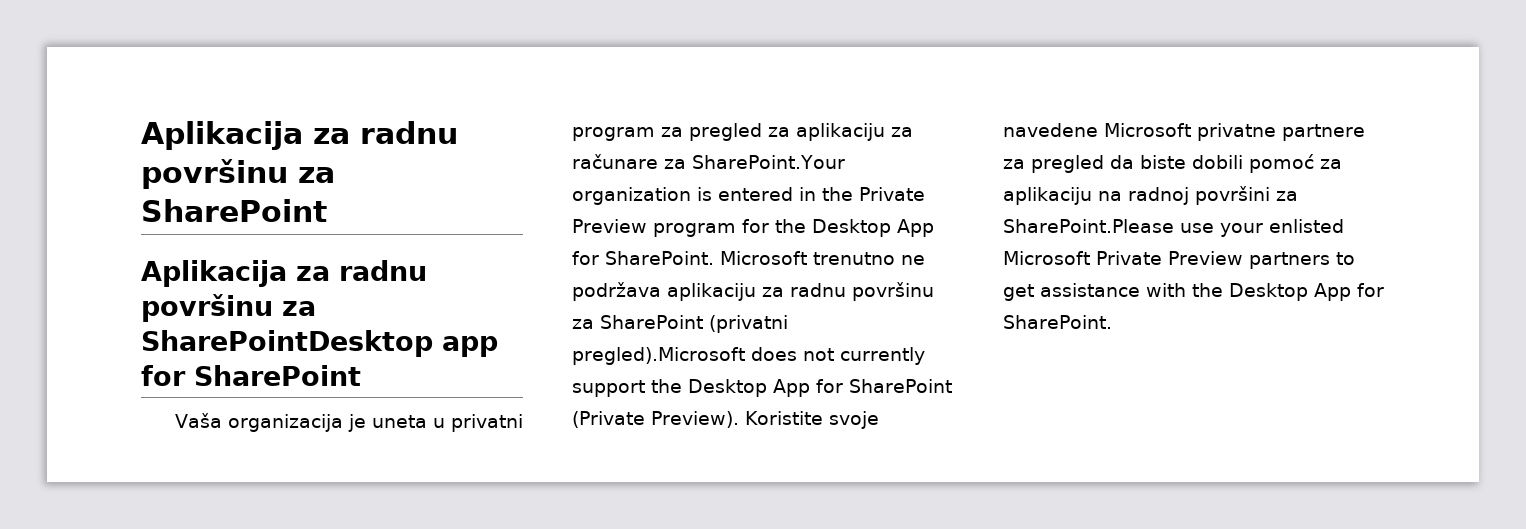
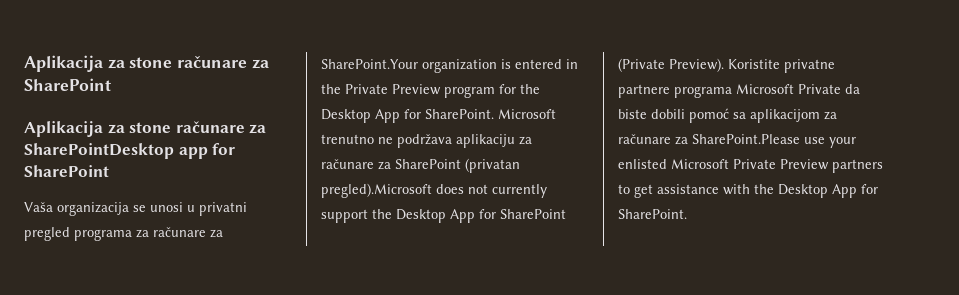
- Aplikacija za radnu površinu za SharePoint
+ Aplikacija za stone računare za SharePoint
- Aplikacija za radnu površinu za SharePointDesktop app for SharePoint
+ Aplikacija za stone računare za SharePointDesktop app for SharePoint
- Vaša organizacija je uneta u privatni program za pregled za aplikaciju za računare za SharePoint.Your organization is entered in the Private Preview program for the Desktop App for SharePoint.
+ Vaša organizacija se unosi u privatni pregled programa za računare za SharePoint.Your organization is entered in the Private Preview program for the Desktop App for SharePoint.
- Microsoft trenutno ne podržava aplikaciju za radnu površinu za SharePoint (privatni pregled).Microsoft does not currently support the Desktop App for SharePoint (Private Preview).
+ Microsoft trenutno ne podržava aplikaciju za računare za SharePoint (privatan pregled).Microsoft does not currently support the Desktop App for SharePoint (Private Preview).
- Koristite svoje navedene Microsoft privatne partnere za pregled da biste dobili pomoć za aplikaciju na radnoj površini za SharePoint.Please use your enlisted Microsoft Private Preview partners to get assistance with the Desktop App for SharePoint.
+ Koristite privatne partnere programa Microsoft Private da biste dobili pomoć sa aplikacijom za računare za SharePoint.Please use your enlisted Microsoft Private Preview partners to get assistance with the Desktop App for SharePoint.

